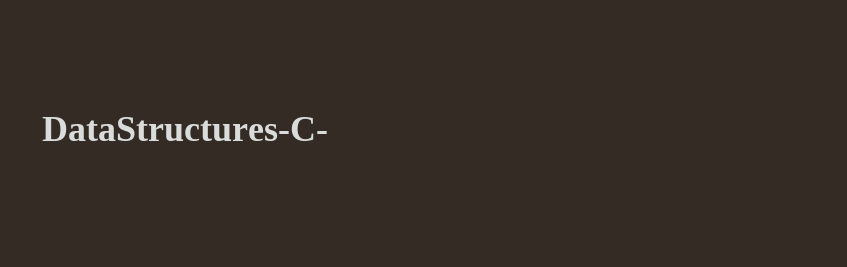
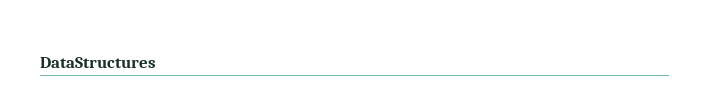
- DataStructures-C-
+ DataStructures

